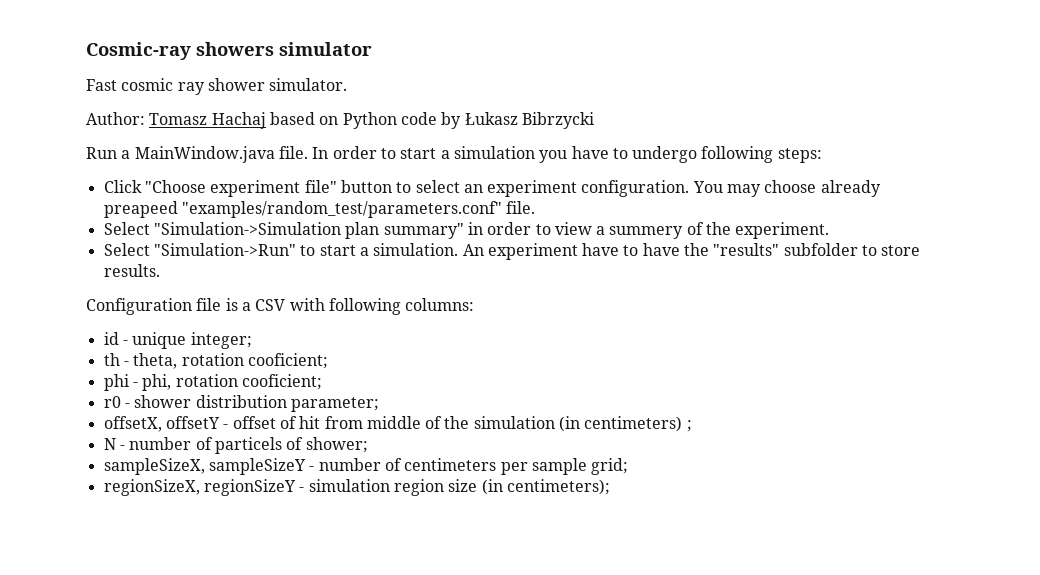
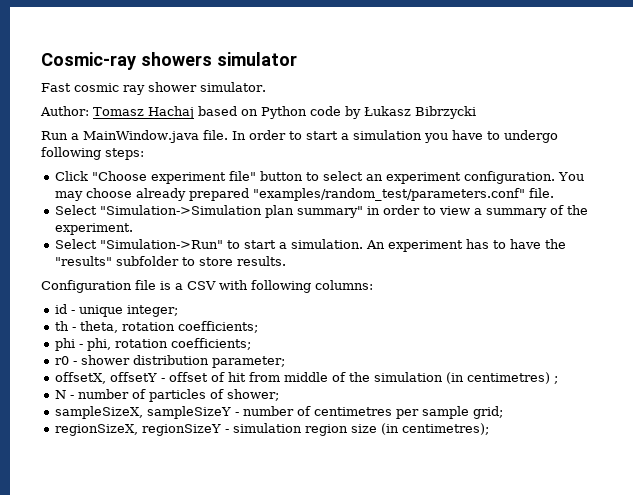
- You may choose already preapeed "examples/random_test/parameters.conf" file.
+ You may choose already prepared "examples/random_test/parameters.conf" file.
- Select "Simulation->Simulation plan summary" in order to view a summery of the experiment.
+ Select "Simulation->Simulation plan summary" in order to view a summary of the experiment.
- An experiment have to have the "results" subfolder to store results.
+ An experiment has to have the "results" subfolder to store results.
- th - theta, rotation cooficient;
+ th - theta, rotation coefficients;
- phi - phi, rotation cooficient;
+ phi - phi, rotation coefficients;
- offsetX, offsetY - offset of hit from middle of the simulation (in centimeters) ;
+ offsetX, offsetY - offset of hit from middle of the simulation (in centimetres) ;
- N - number of particels of shower;
+ N - number of particles of shower;
- sampleSizeX, sampleSizeY - number of centimeters per sample grid;
+ sampleSizeX, sampleSizeY - number of centimetres per sample grid;
- regionSizeX, regionSizeY - simulation region size (in centimeters);
+ regionSizeX, regionSizeY - simulation region size (in centimetres);

